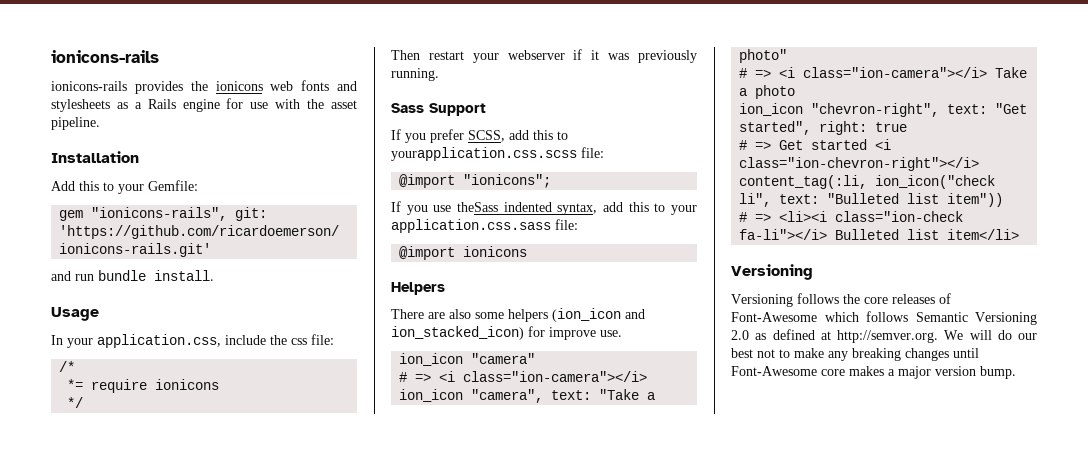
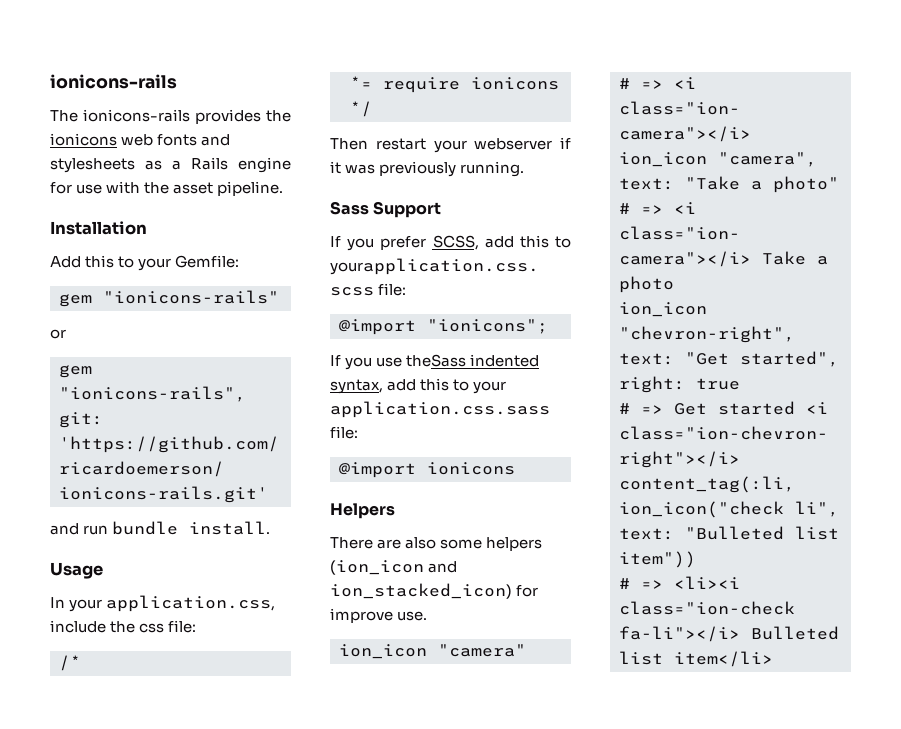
- ionicons-rails provides the ionicons web fonts and stylesheets as a Rails engine for use with the asset pipeline.
+ The ionicons-rails provides the ionicons web fonts and stylesheets as a Rails engine for use with the asset pipeline.
+ gem "ionicons-rails"
+ or
  # => <li><i class="ion-check fa-li"></i> Bulleted list item</li>
- Versioning
- Versioning follows the core releases of Font-Awesome which follows Semantic Versioning 2.0 as defined at http://semver.org. We will do our best not to make any breaking changes until Font-Awesome core makes a major version bump.

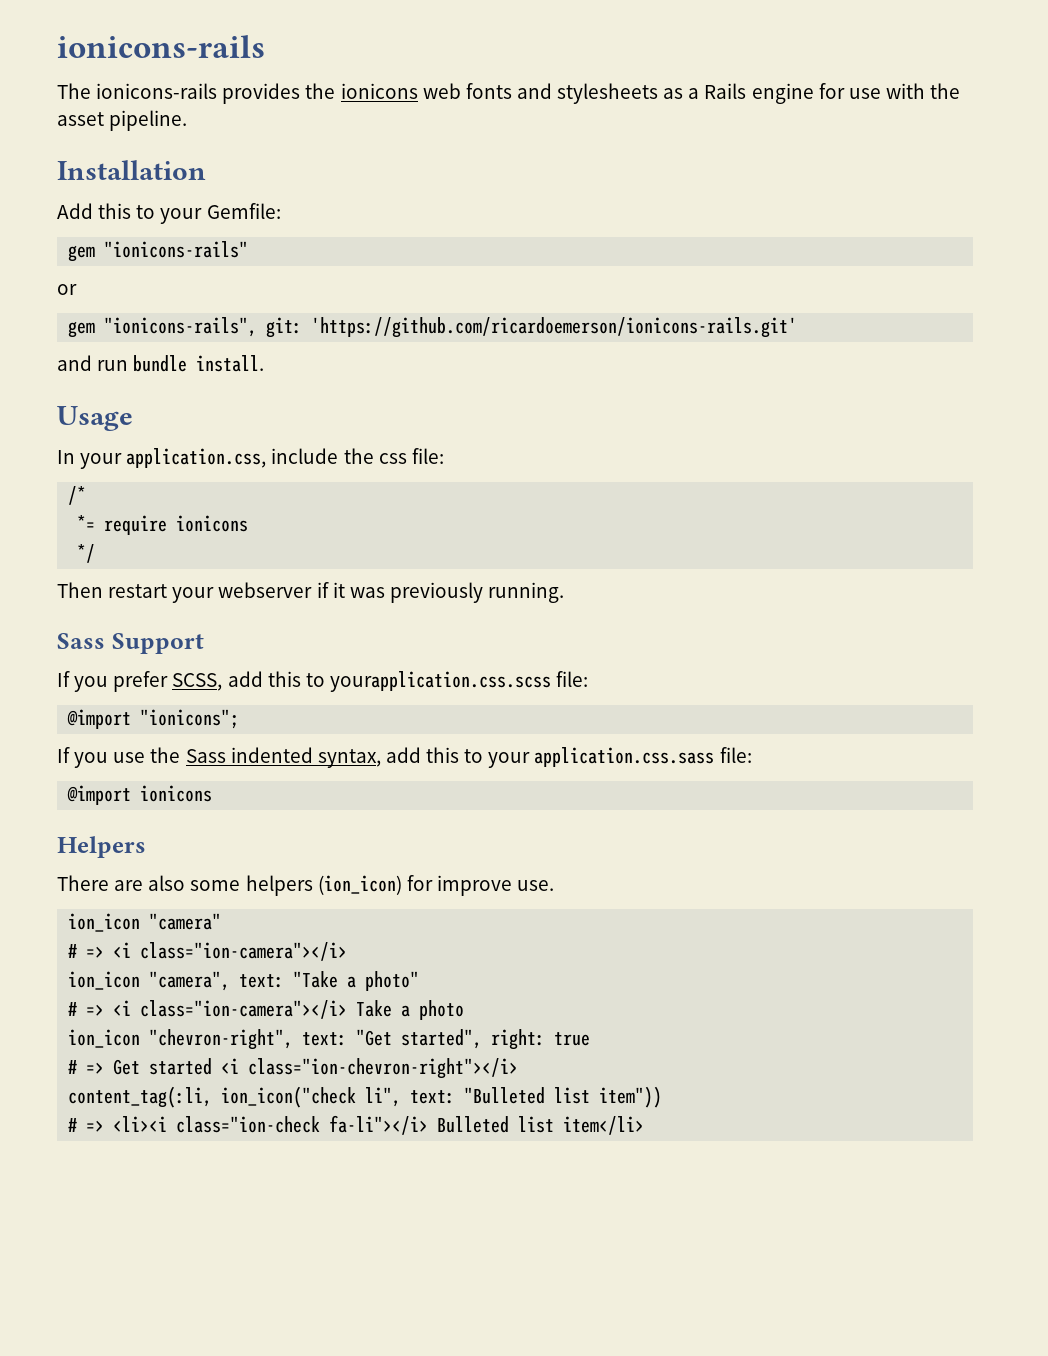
- If you use theSass indented syntax, add this to your application.css.sass file:
+ If you use the Sass indented syntax, add this to your application.css.sass file:
- There are also some helpers (ion_icon and ion_stacked_icon) for improve use.
+ There are also some helpers (ion_icon) for improve use.

